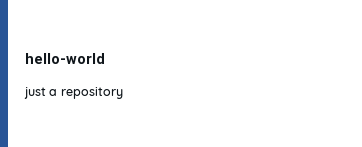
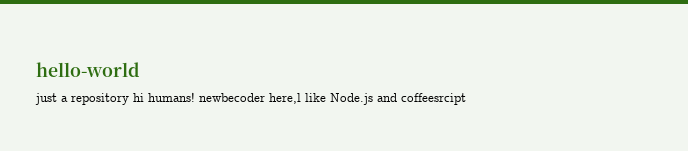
- just a repository
+ just a repository hi humans! newbecoder here,l like Node.js and coffeesrcipt

